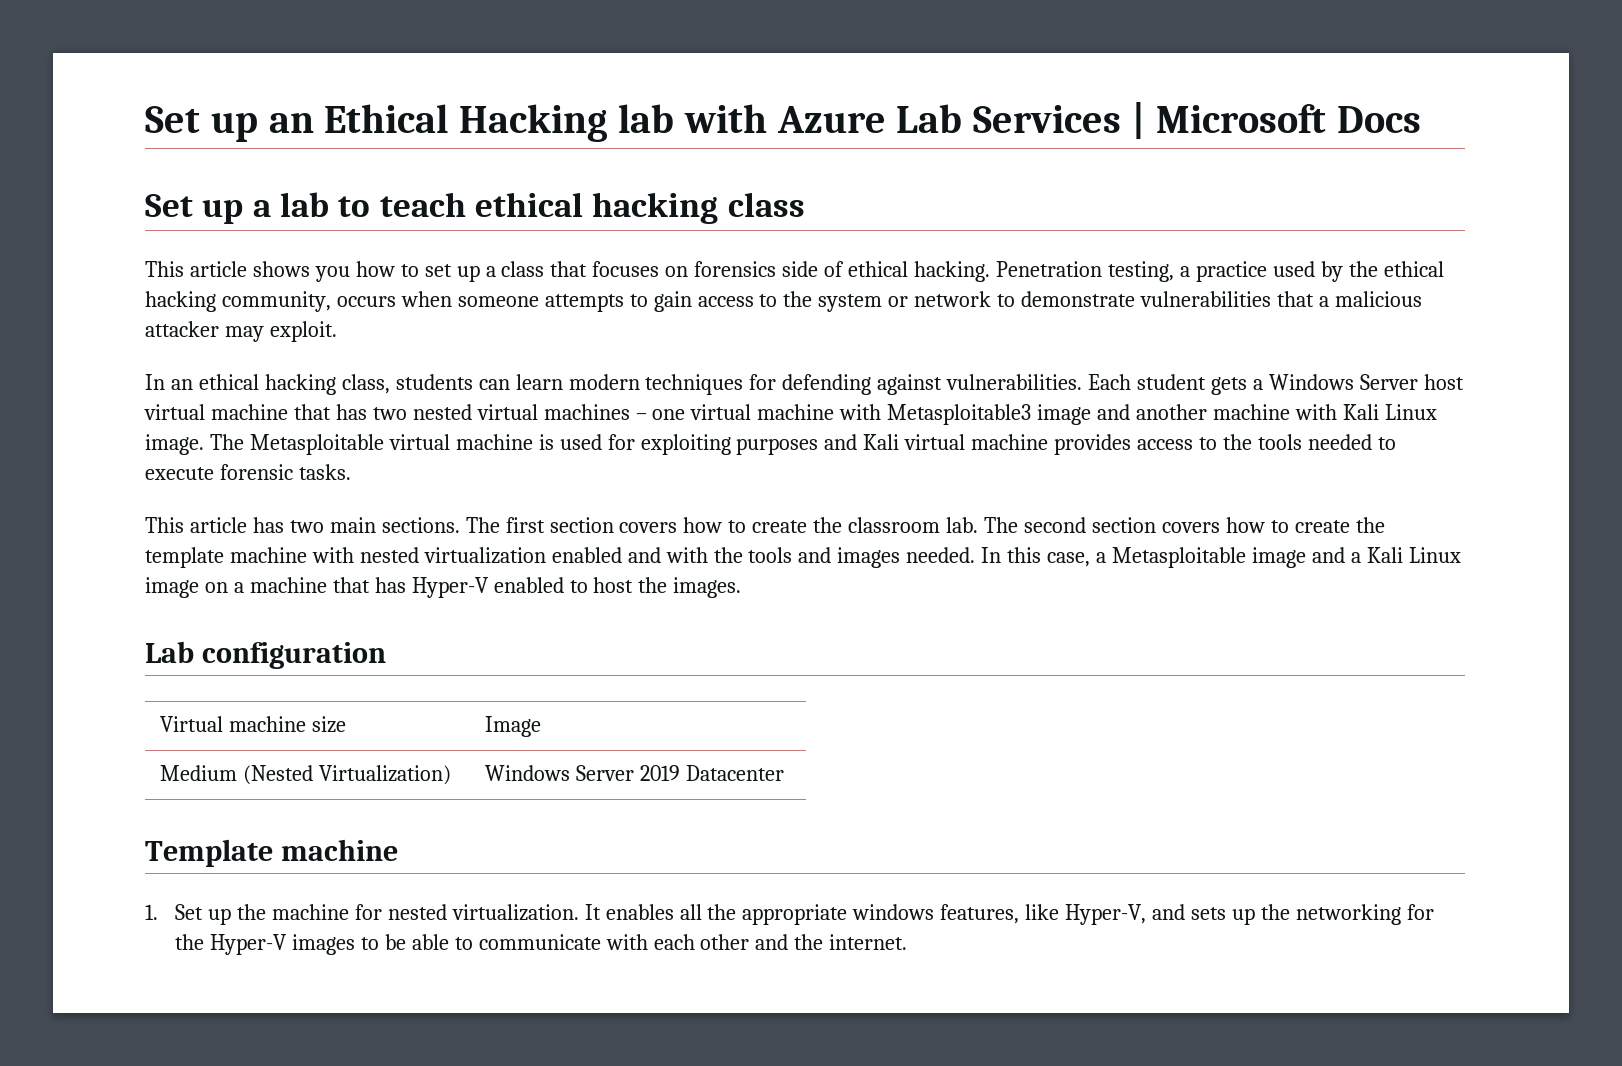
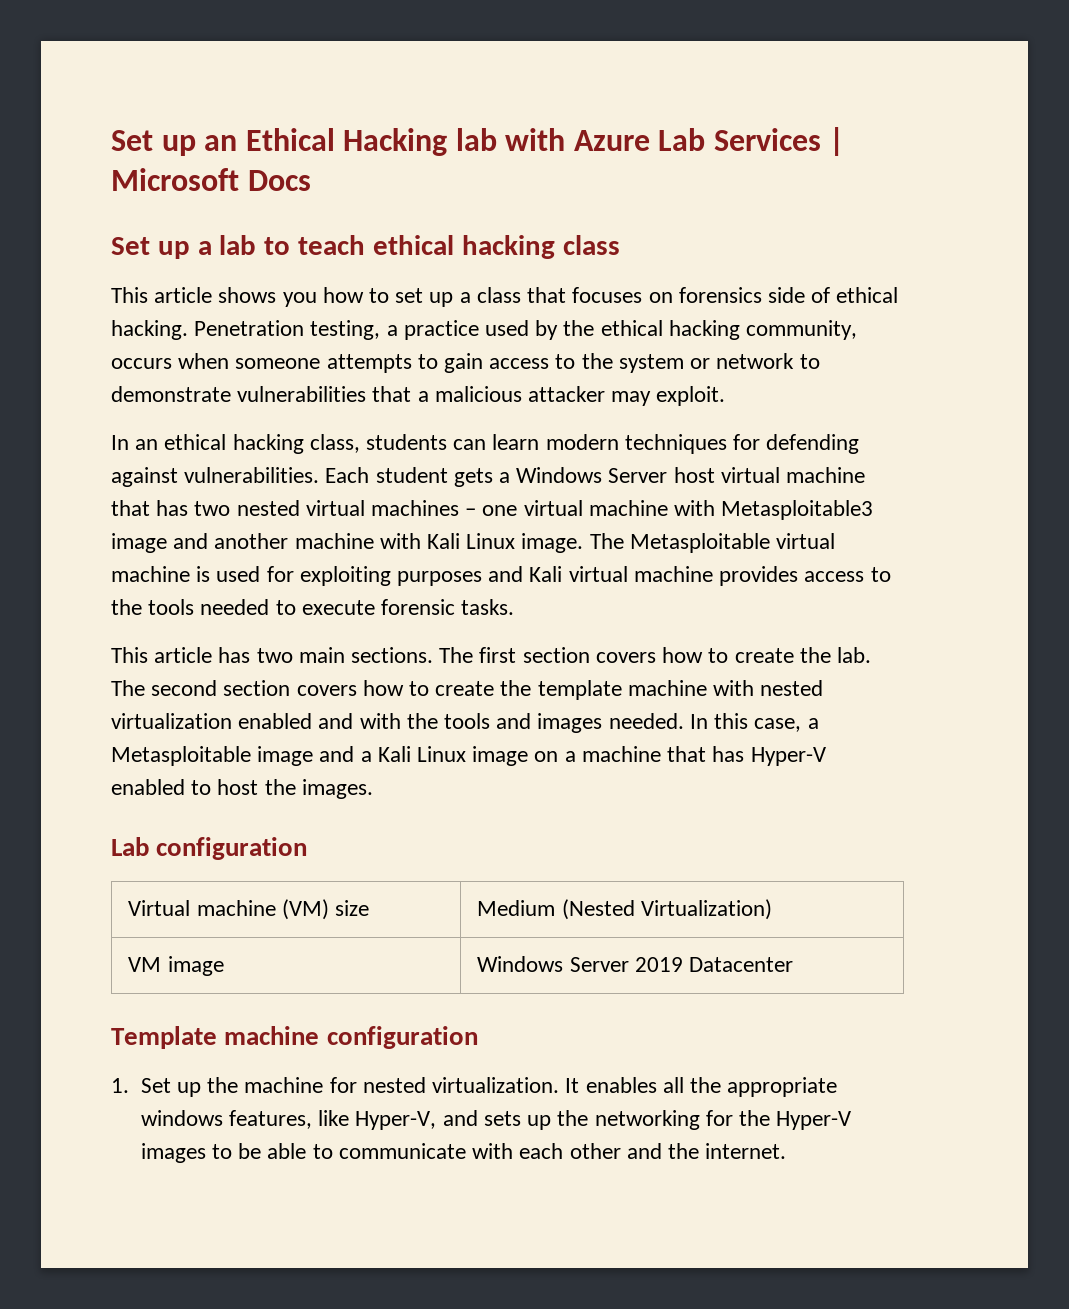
- The first section covers how to create the classroom lab.
+ The first section covers how to create the lab.
- Virtual machine size | Image
- Medium (Nested Virtualization) | Windows Server 2019 Datacenter
+ Virtual machine (VM) size | Medium (Nested Virtualization)
+ VM image | Windows Server 2019 Datacenter
- Template machine
+ Template machine configuration

